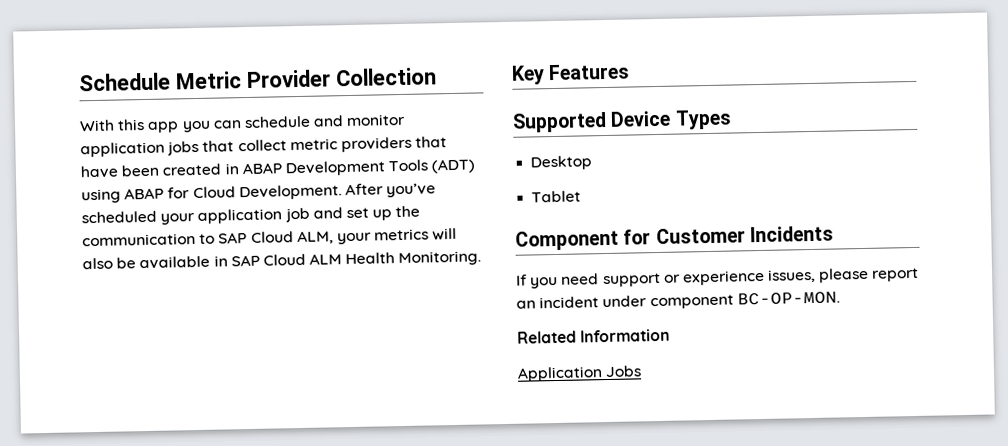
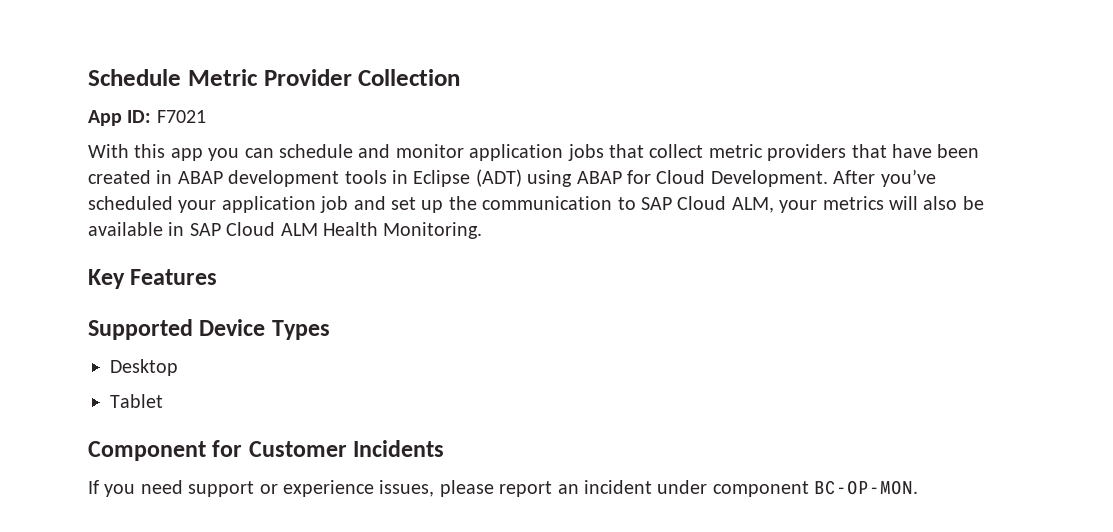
+ App ID: F7021
- With this app you can schedule and monitor application jobs that collect metric providers that have been created in ABAP Development Tools (ADT) using ABAP for Cloud Development.
+ With this app you can schedule and monitor application jobs that collect metric providers that have been created in ABAP development tools in Eclipse (ADT) using ABAP for Cloud Development.
- Related Information
- Application Jobs

